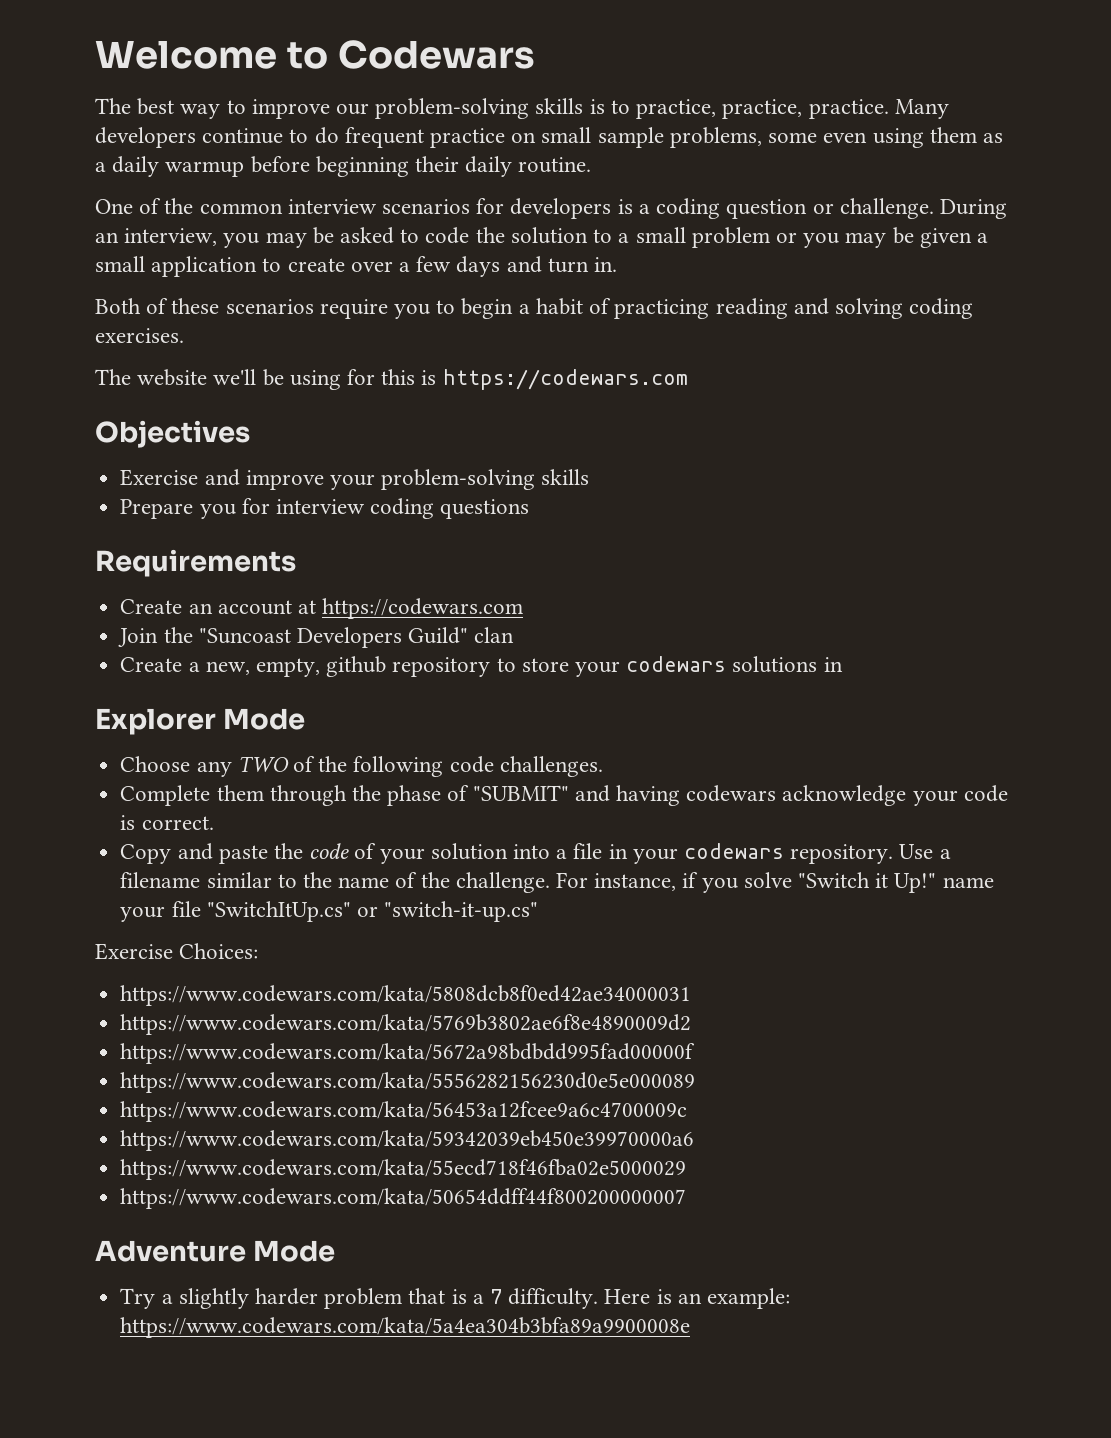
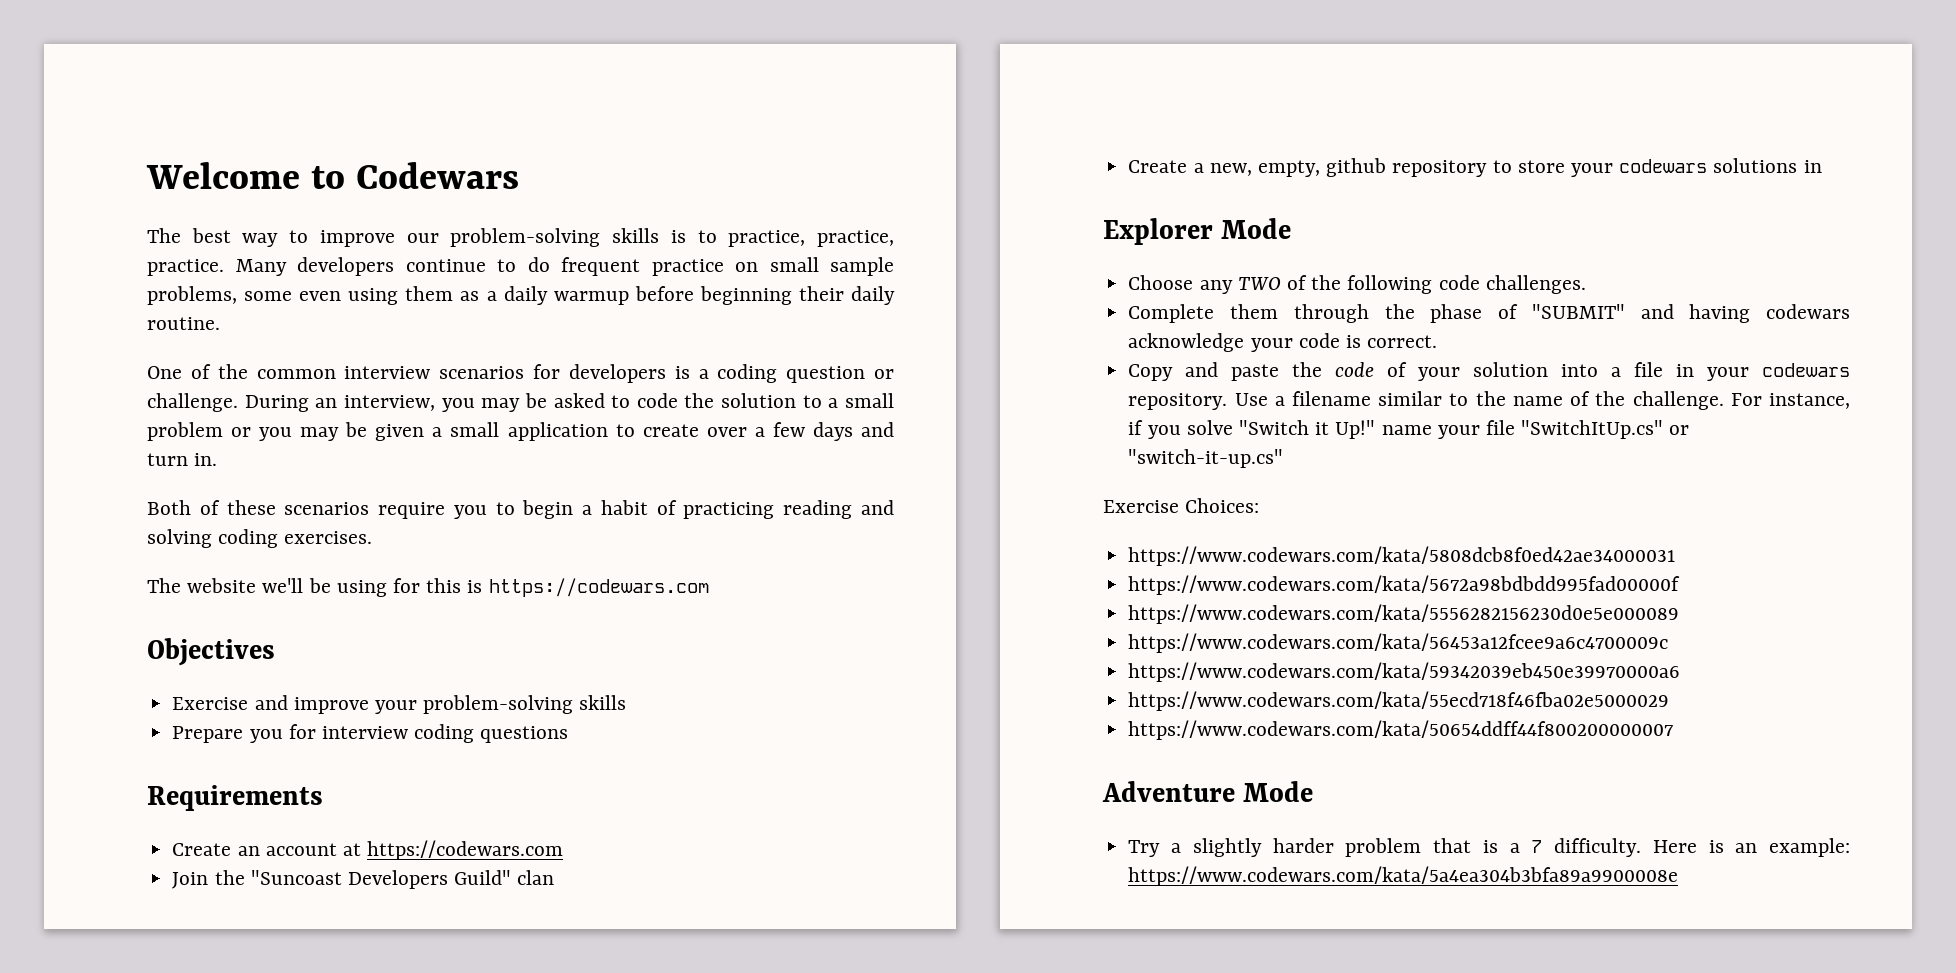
- https://www.codewars.com/kata/5769b3802ae6f8e4890009d2

